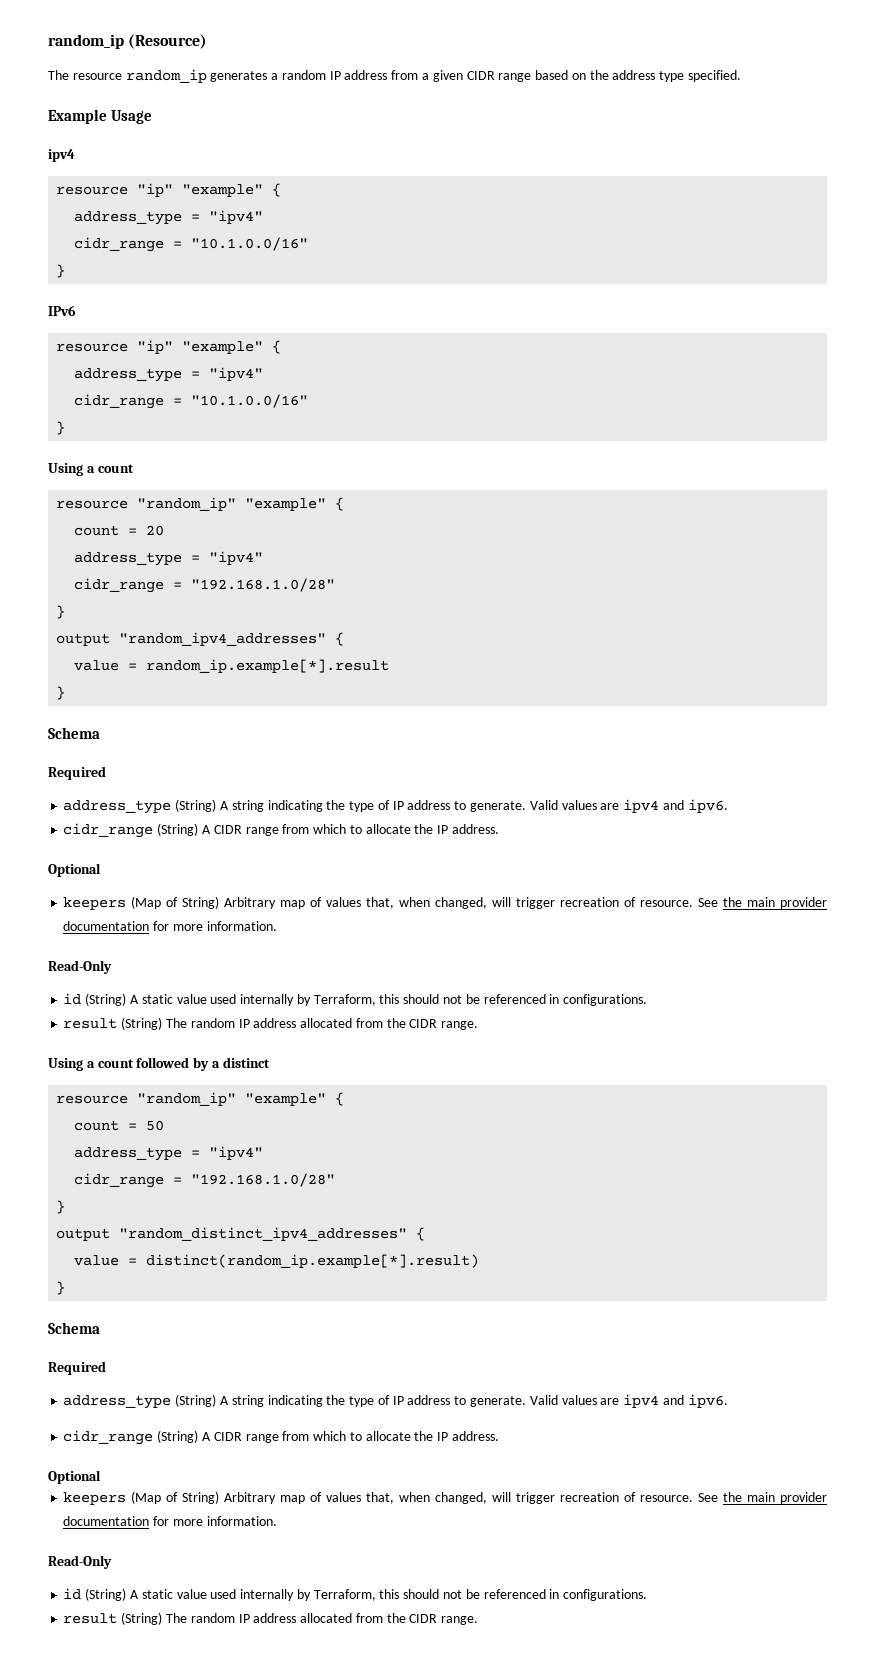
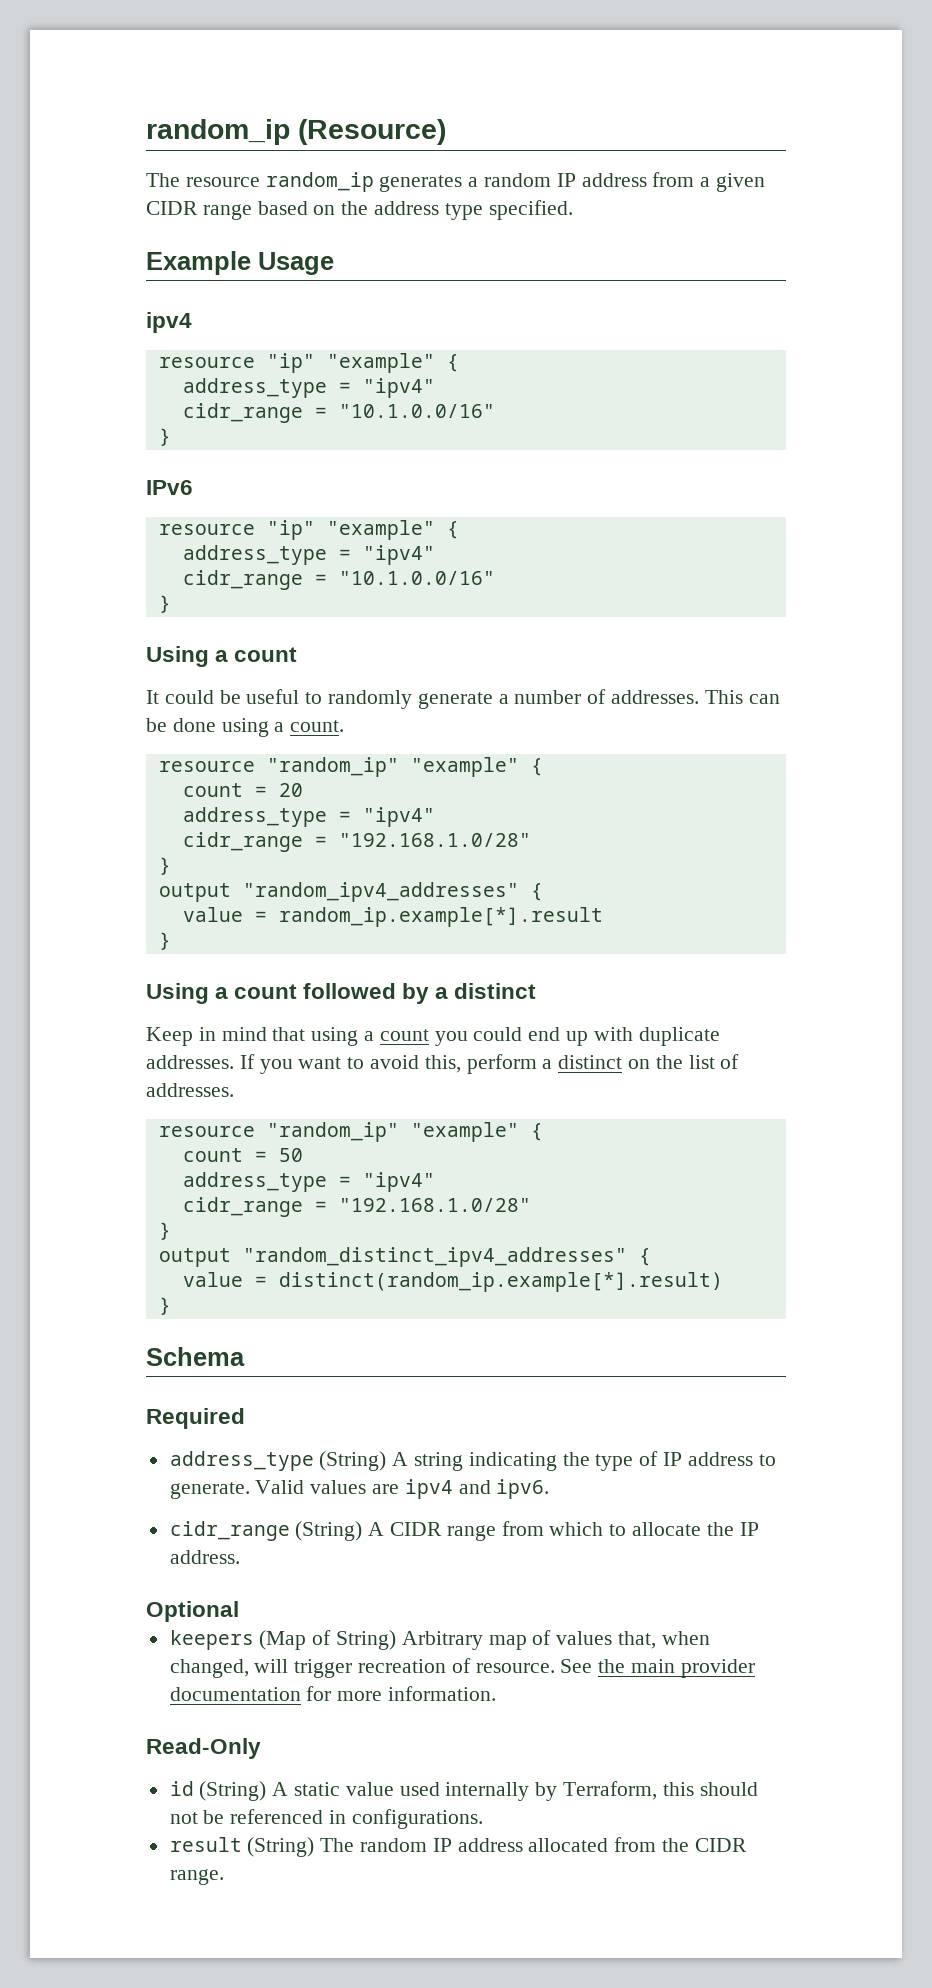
+ It could be useful to randomly generate a number of addresses. This can be done using a count.
  value = random_ip.example[*].result
  }
- Schema
- Required
- address_type (String) A string indicating the type of IP address to generate. Valid values are ipv4 and ipv6.
- cidr_range (String) A CIDR range from which to allocate the IP address.
- Optional
- keepers (Map of String) Arbitrary map of values that, when changed, will trigger recreation of resource. See the main provider documentation for more information.
- Read-Only
- id (String) A static value used internally by Terraform, this should not be referenced in configurations.
- result (String) The random IP address allocated from the CIDR range.
+ Keep in mind that using a count you could end up with duplicate addresses. If you want to avoid this, perform a distinct on the list of addresses.

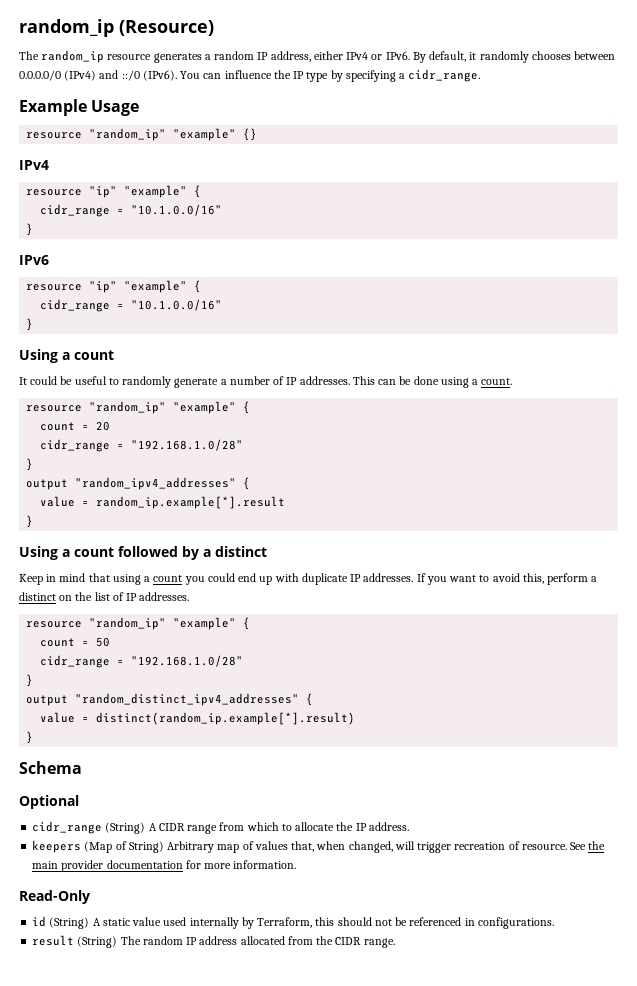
- The resource random_ip generates a random IP address from a given CIDR range based on the address type specified.
+ The random_ip resource generates a random IP address, either IPv4 or IPv6. By default, it randomly chooses between 0.0.0.0/0 (IPv4) and ::/0 (IPv6). You can influence the IP type by specifying a cidr_range.
  Example Usage
- ipv4
+ resource "random_ip" "example" {}
+ IPv4
  resource "ip" "example" {
- address_type = "ipv4"
  IPv6
  resource "ip" "example" {
- address_type = "ipv4"
- It could be useful to randomly generate a number of addresses.
+ It could be useful to randomly generate a number of IP addresses.
  count = 20
- address_type = "ipv4"
- Keep in mind that using a count you could end up with duplicate addresses.
+ Keep in mind that using a count you could end up with duplicate IP addresses.
- If you want to avoid this, perform a distinct on the list of addresses.
+ If you want to avoid this, perform a distinct on the list of IP addresses.
  count = 50
- address_type = "ipv4"
- Required
- address_type (String) A string indicating the type of IP address to generate. Valid values are ipv4 and ipv6.
+ Optional
- Optional

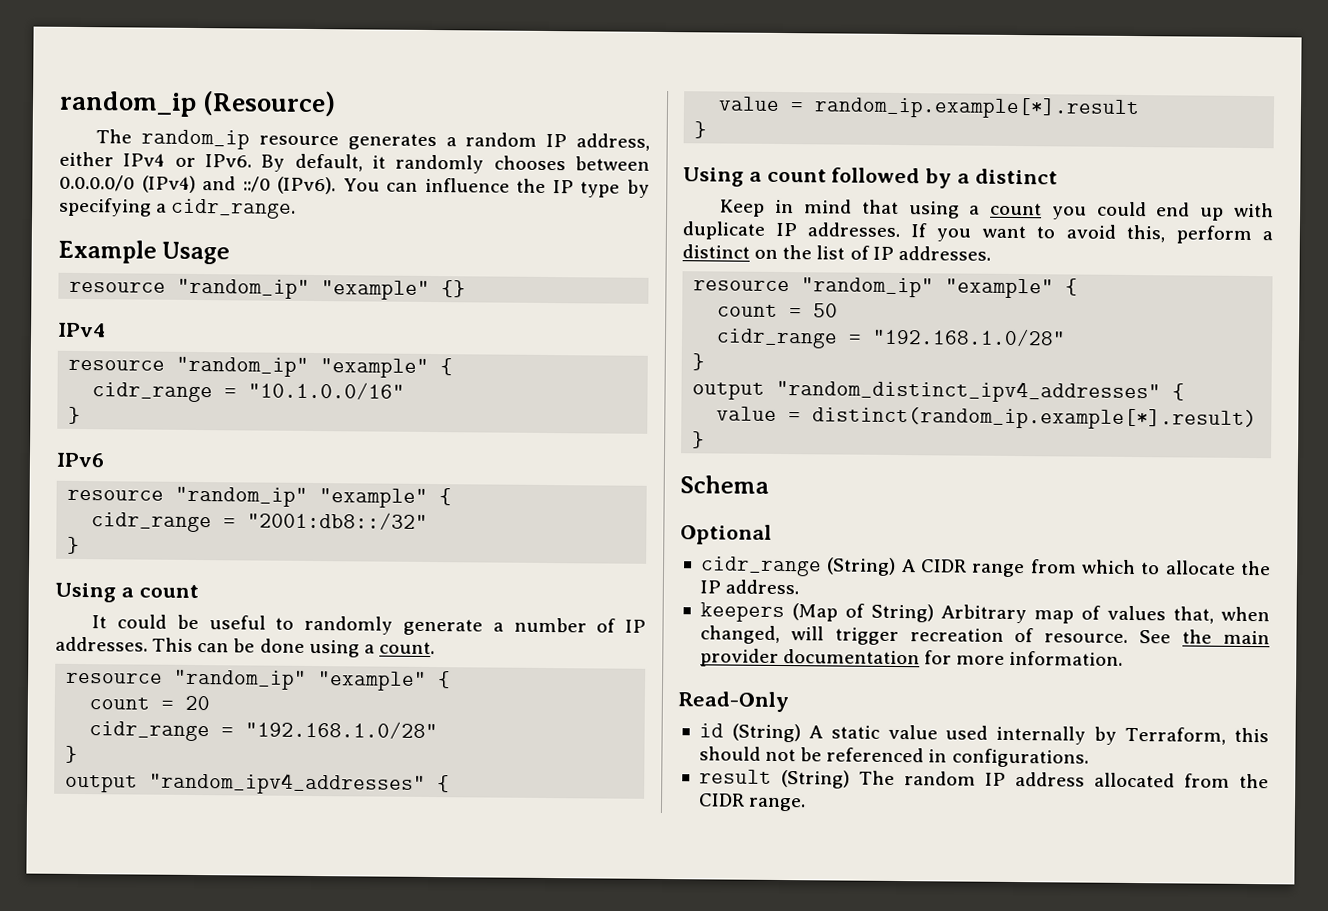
  resource "random_ip" "example" {}
  IPv4
- resource "ip" "example" {
+ resource "random_ip" "example" {
  IPv6
- resource "ip" "example" {
- cidr_range = "10.1.0.0/16"
+ resource "random_ip" "example" {
+ cidr_range = "2001:db8::/32"

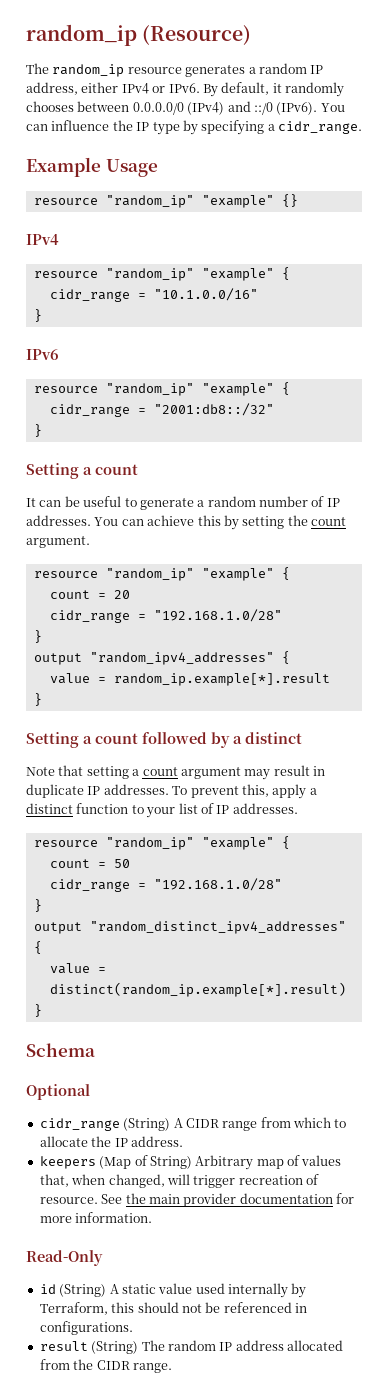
  cidr_range = "2001:db8::/32"
  }
- Using a count
+ Setting a count
- It could be useful to randomly generate a number of IP addresses.
+ It can be useful to generate a random number of IP addresses.
- This can be done using a count.
+ You can achieve this by setting the count argument.
- Using a count followed by a distinct
+ Setting a count followed by a distinct
- Keep in mind that using a count you could end up with duplicate IP addresses. If you want to avoid this, perform a distinct on the list of IP addresses.
+ Note that setting a count argument may result in duplicate IP addresses. To prevent this, apply a distinct function to your list of IP addresses.

